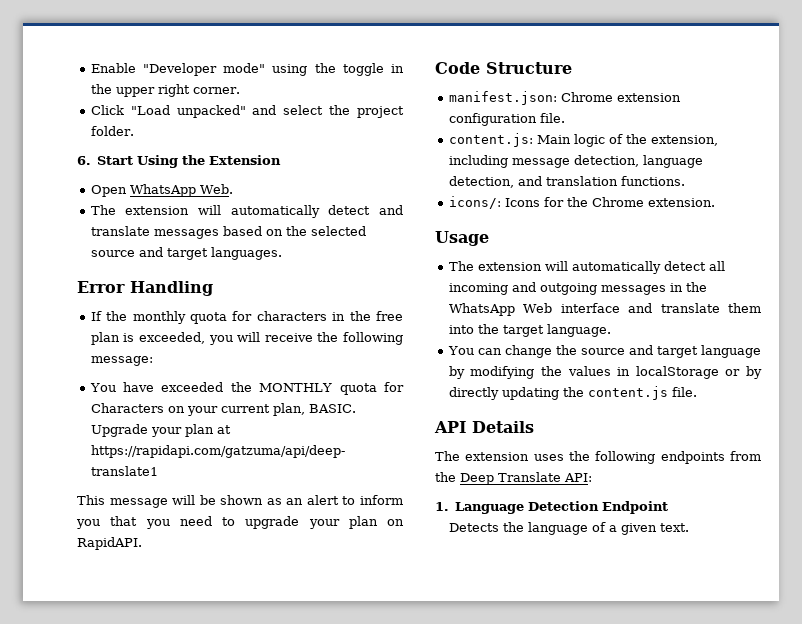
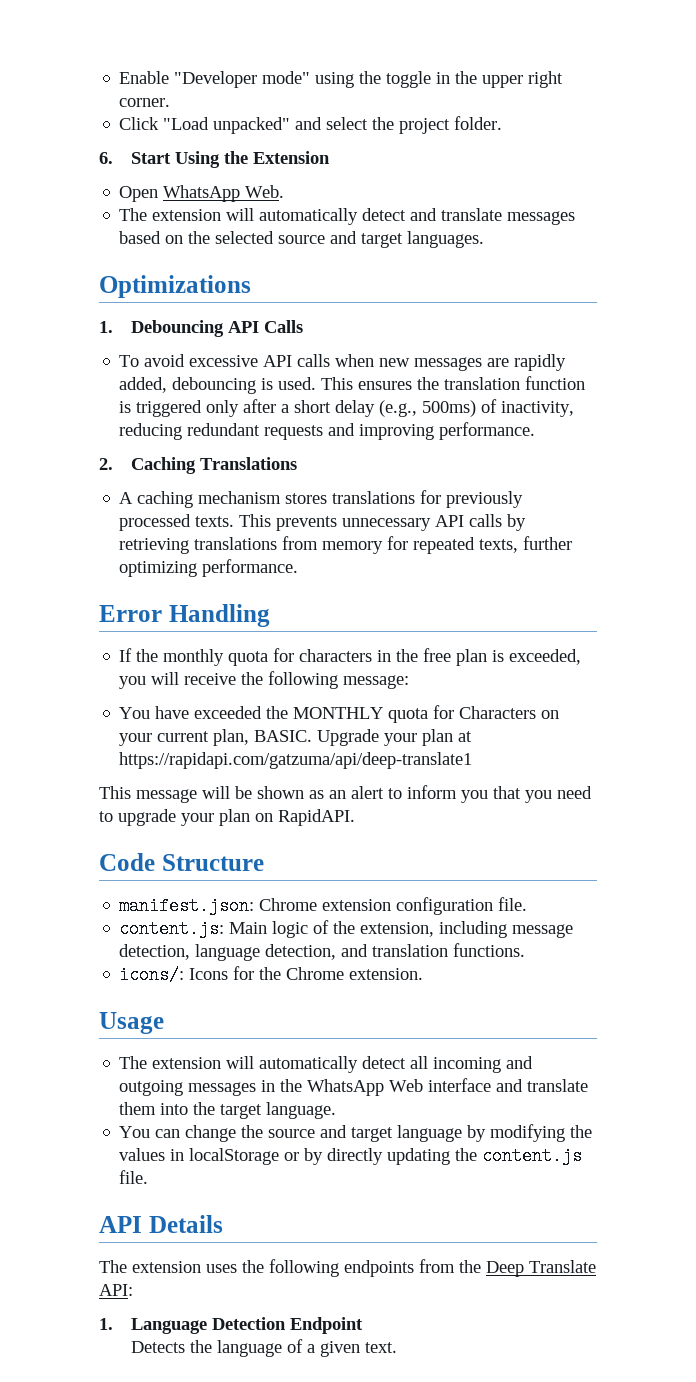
+ Optimizations
+ 1. Debouncing API Calls
+ To avoid excessive API calls when new messages are rapidly added, debouncing is used. This ensures the translation function is triggered only after a short delay (e.g., 500ms) of inactivity, reducing redundant requests and improving performance.
+ 2. Caching Translations
+ A caching mechanism stores translations for previously processed texts. This prevents unnecessary API calls by retrieving translations from memory for repeated texts, further optimizing performance.

